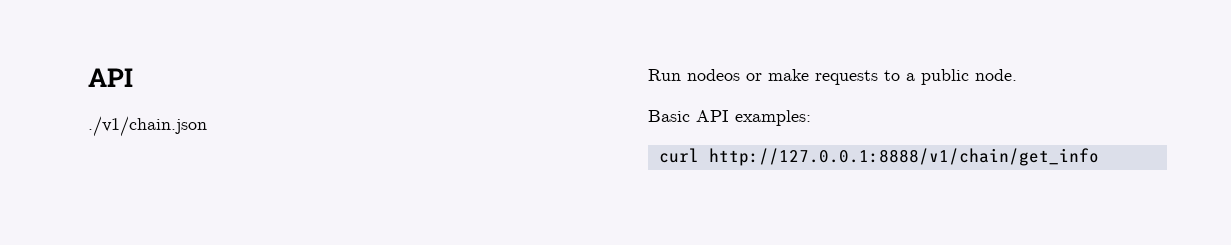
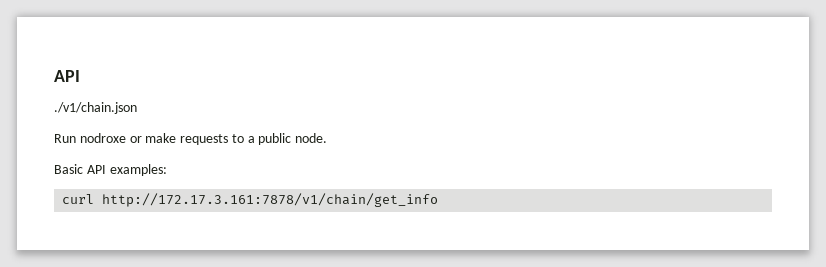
- Run nodeos or make requests to a public node.
+ Run nodroxe or make requests to a public node.
- curl http://127.0.0.1:8888/v1/chain/get_info
+ curl http://172.17.3.161:7878/v1/chain/get_info

